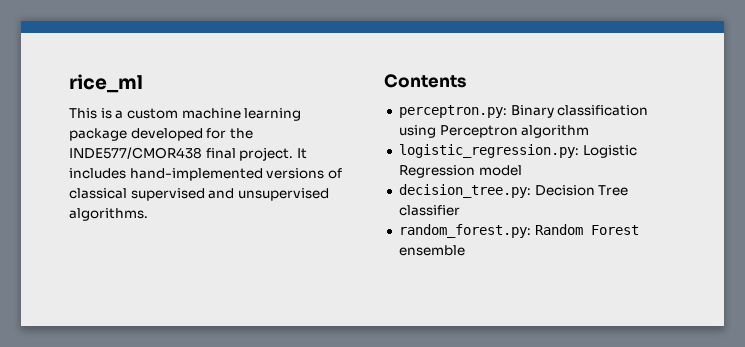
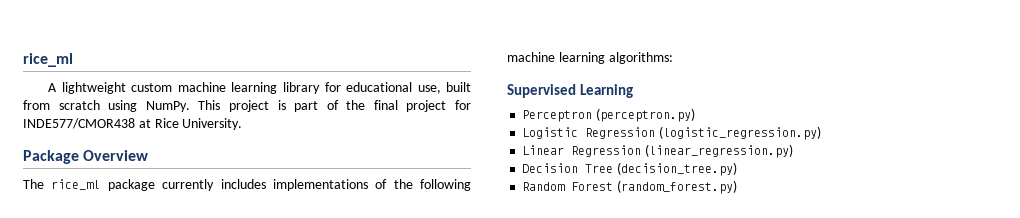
- This is a custom machine learning package developed for the INDE577/CMOR438 final project. It includes hand-implemented versions of classical supervised and unsupervised algorithms.
- Contents
- perceptron.py: Binary classification using Perceptron algorithm
- logistic_regression.py: Logistic Regression model
- decision_tree.py: Decision Tree classifier
- random_forest.py: Random Forest ensemble
+ A lightweight custom machine learning library for educational use, built from scratch using NumPy. This project is part of the final project for INDE577/CMOR438 at Rice University.
+ Package Overview
+ The rice_ml package currently includes implementations of the following machine learning algorithms:
+ Supervised Learning
+ Perceptron (perceptron.py)
+ Logistic Regression (logistic_regression.py)
+ Linear Regression (linear_regression.py)
+ Decision Tree (decision_tree.py)
+ Random Forest (random_forest.py)

